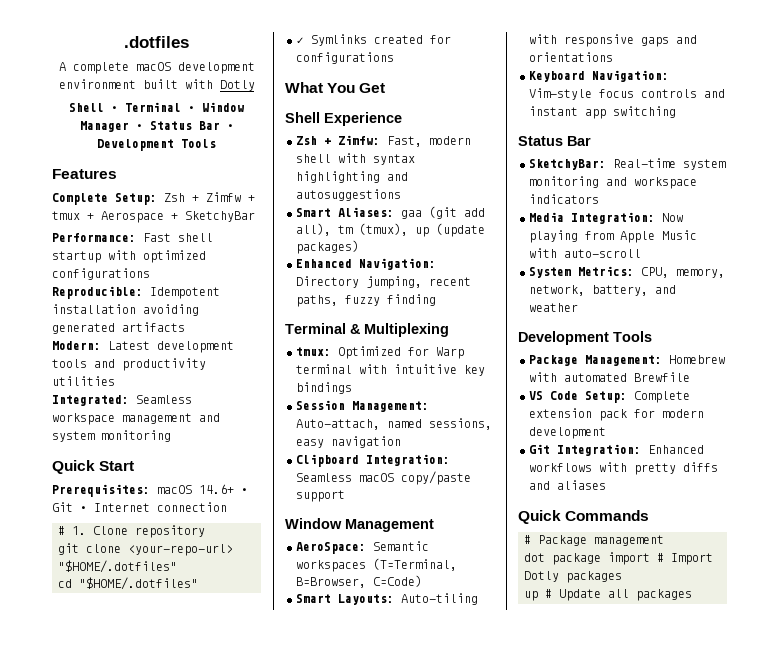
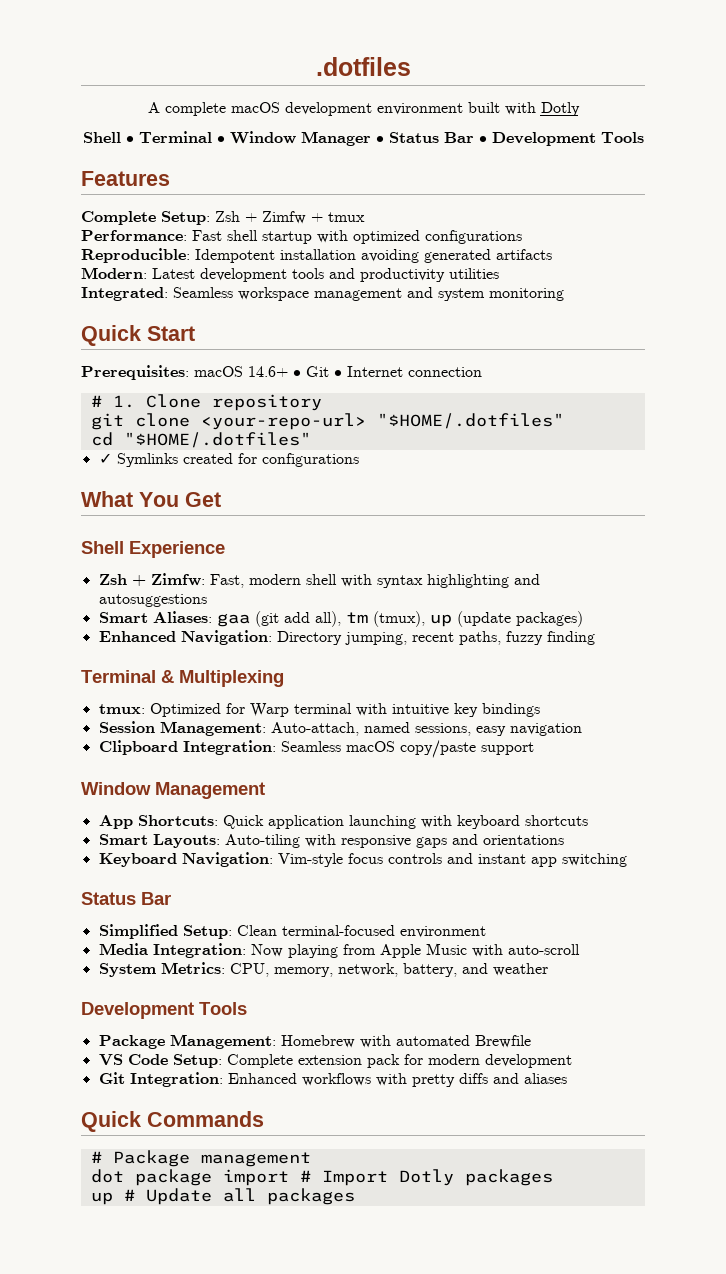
- Complete Setup: Zsh + Zimfw + tmux + Aerospace + SketchyBar
+ Complete Setup: Zsh + Zimfw + tmux
- AeroSpace: Semantic workspaces (T=Terminal, B=Browser, C=Code)
+ App Shortcuts: Quick application launching with keyboard shortcuts
- SketchyBar: Real-time system monitoring and workspace indicators
+ Simplified Setup: Clean terminal-focused environment

